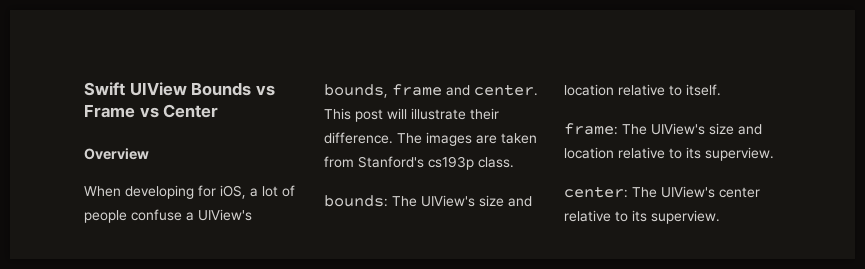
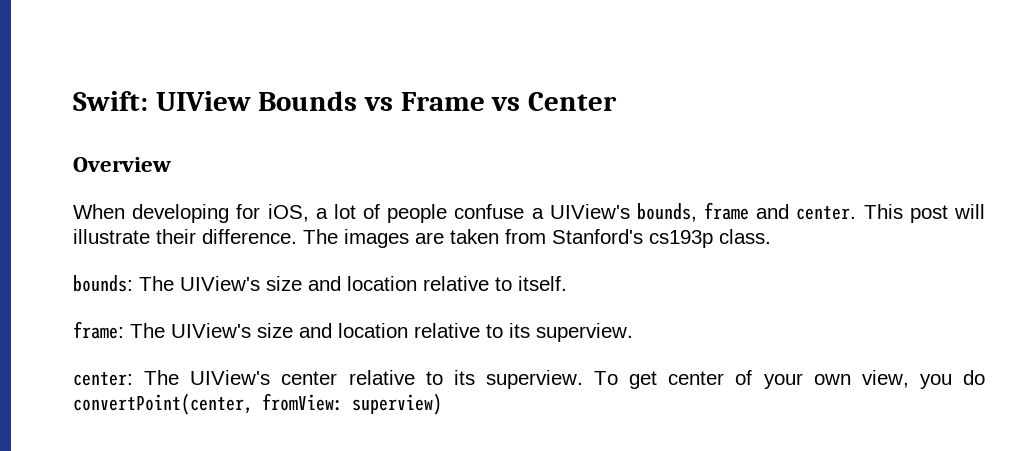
- Swift UIView Bounds vs Frame vs Center
+ Swift: UIView Bounds vs Frame vs Center
+ To get center of your own view, you do convertPoint(center, fromView: superview)

